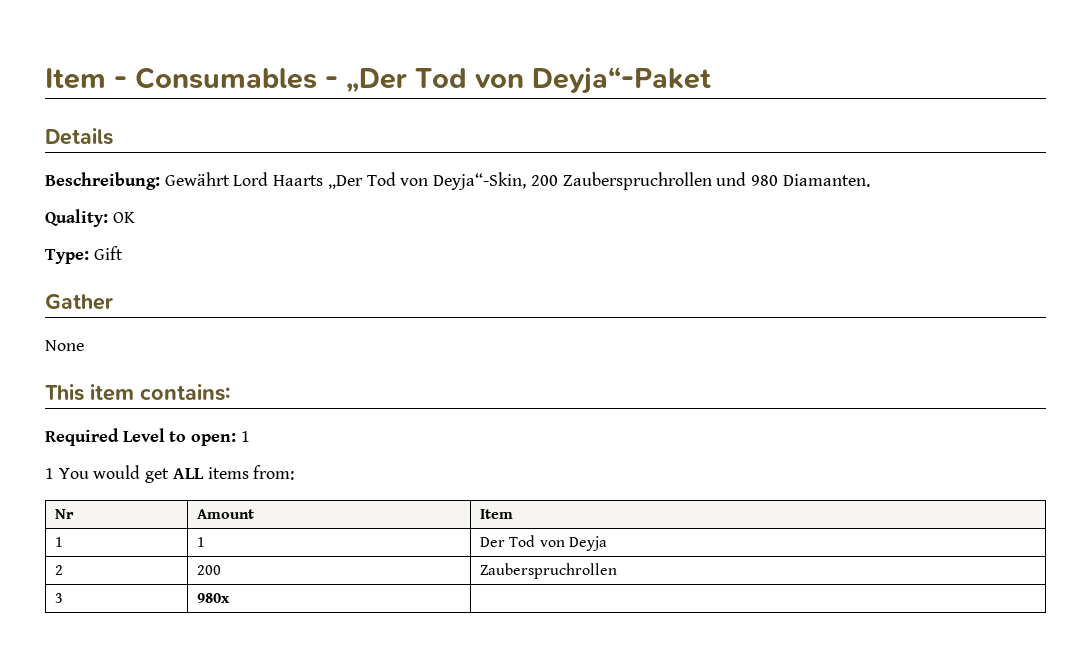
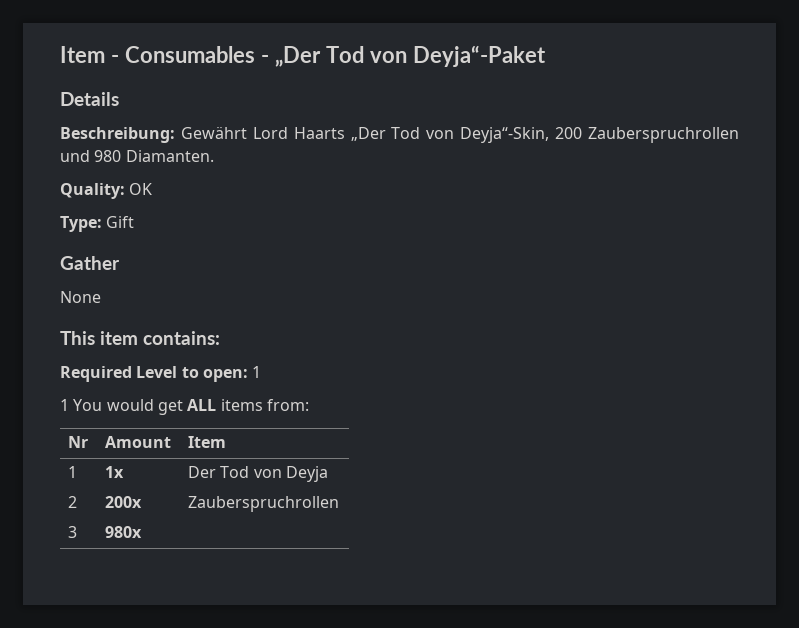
- 1 | 1 | Der Tod von Deyja
+ 1 | 1x | Der Tod von Deyja
- 2 | 200 | Zauberspruchrollen
+ 2 | 200x | Zauberspruchrollen

